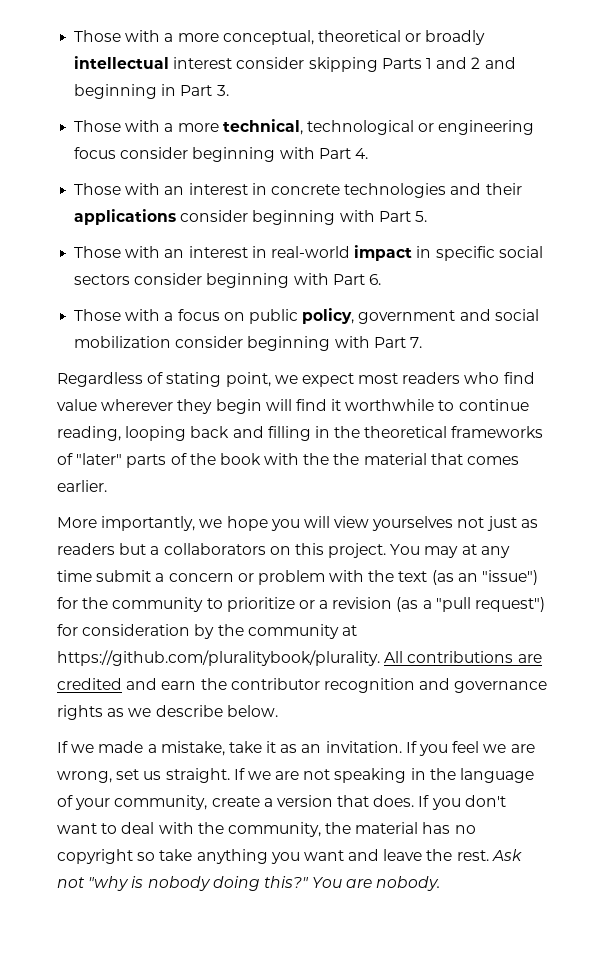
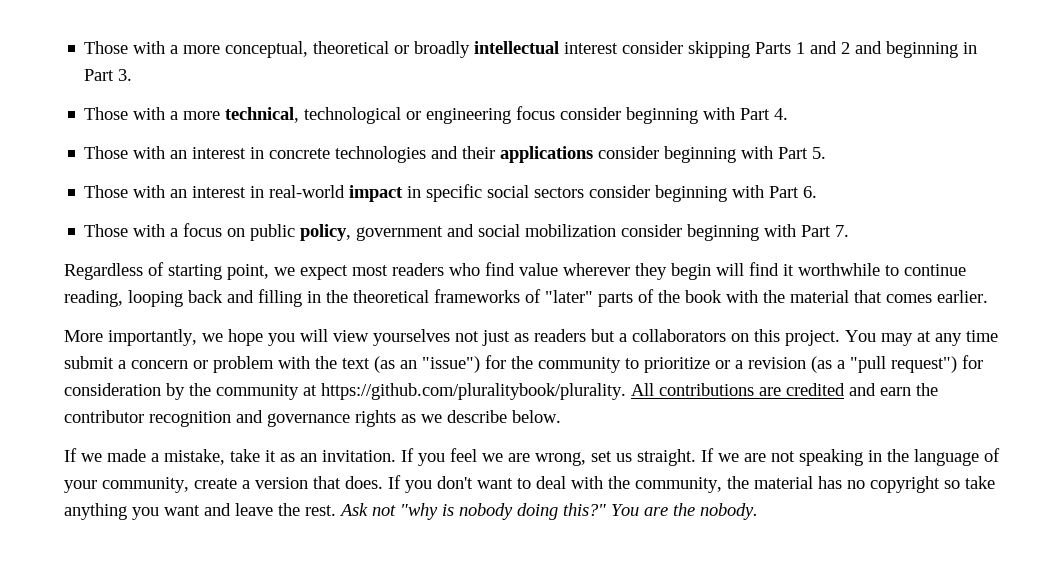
- Regardless of stating point, we expect most readers who find value wherever they begin will find it worthwhile to continue reading, looping back and filling in the theoretical frameworks of "later" parts of the book with the the material that comes earlier.
+ Regardless of starting point, we expect most readers who find value wherever they begin will find it worthwhile to continue reading, looping back and filling in the theoretical frameworks of "later" parts of the book with the material that comes earlier.
- You are nobody.
+ You are the nobody.

